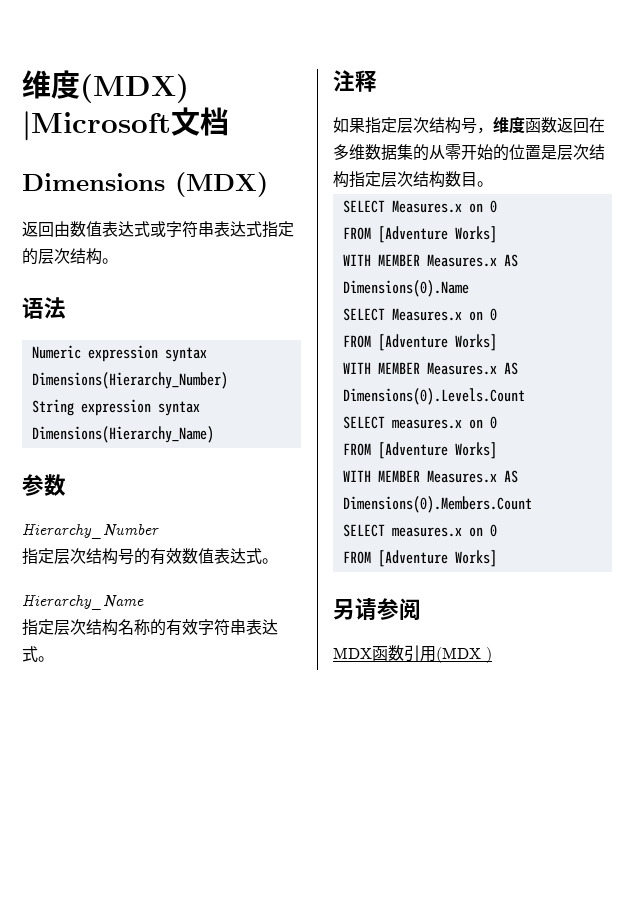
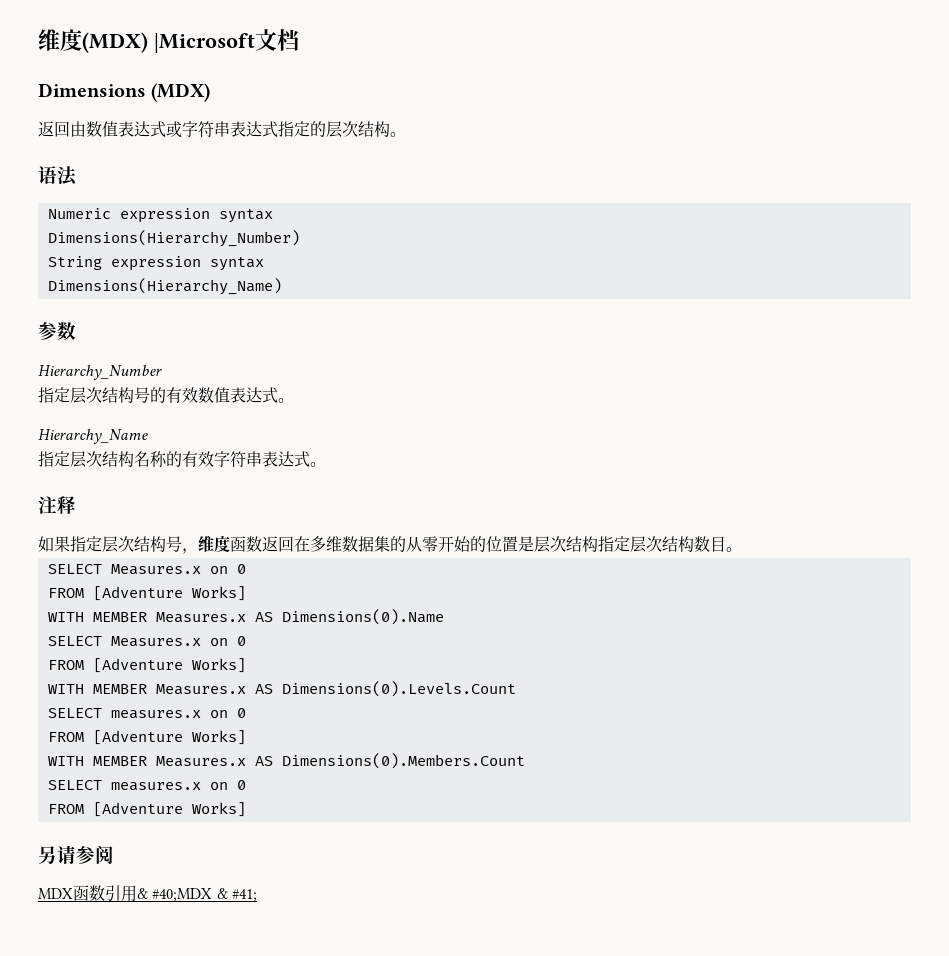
- MDX函数引用(MDX )
+ MDX函数引用& #40;MDX & #41;

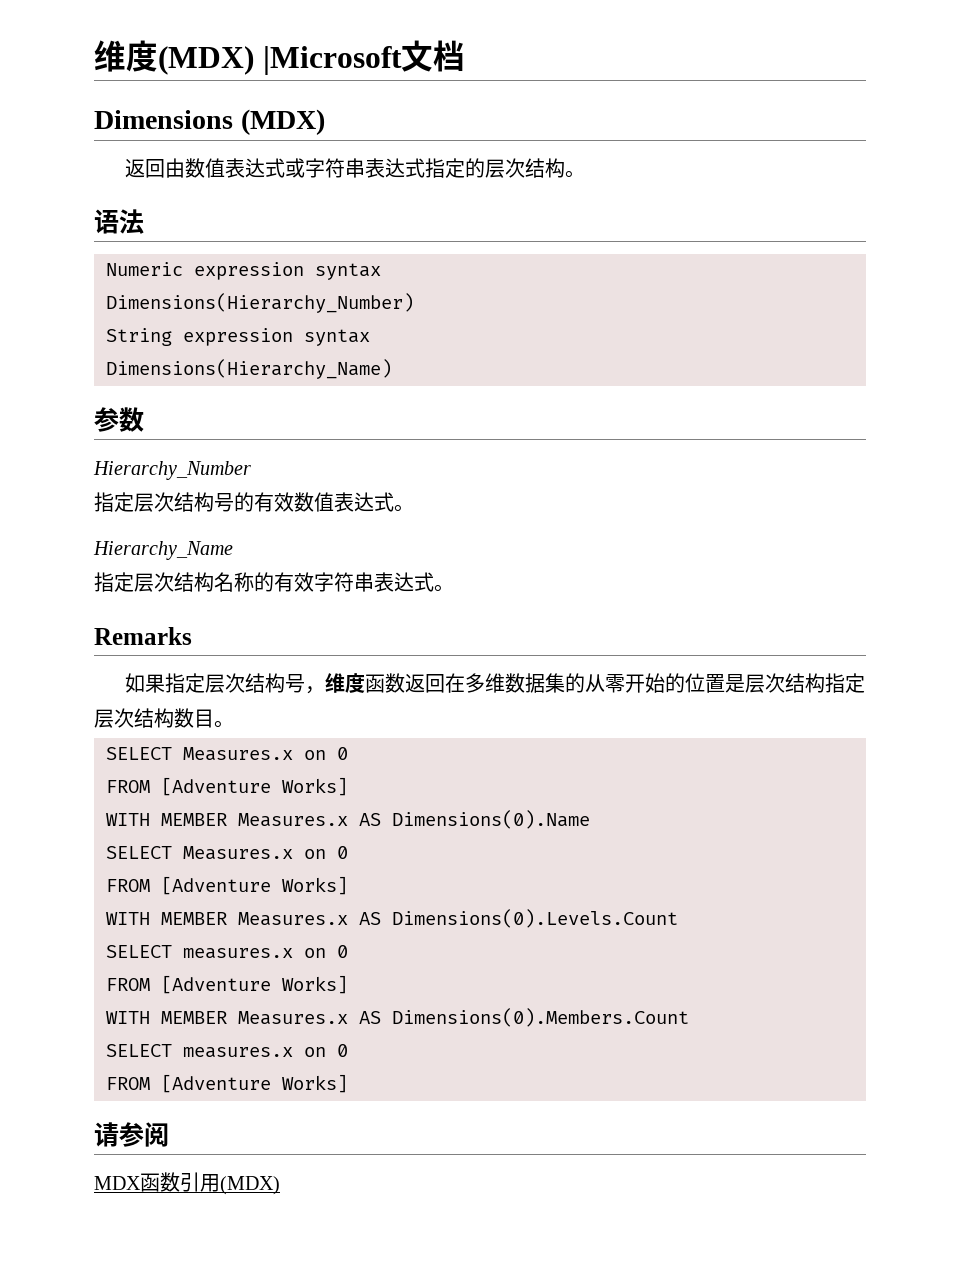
- 注释
+ Remarks
- 另请参阅
+ 请参阅
- MDX函数引用& #40;MDX & #41;
+ MDX函数引用(MDX)

